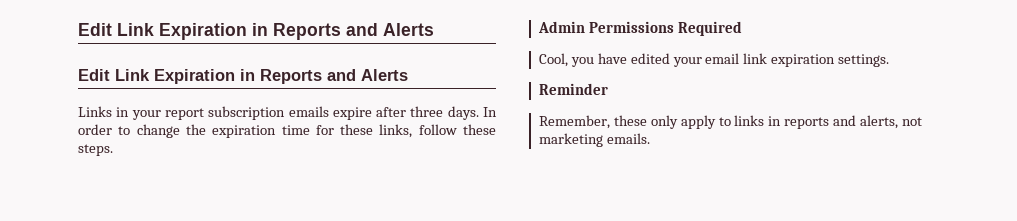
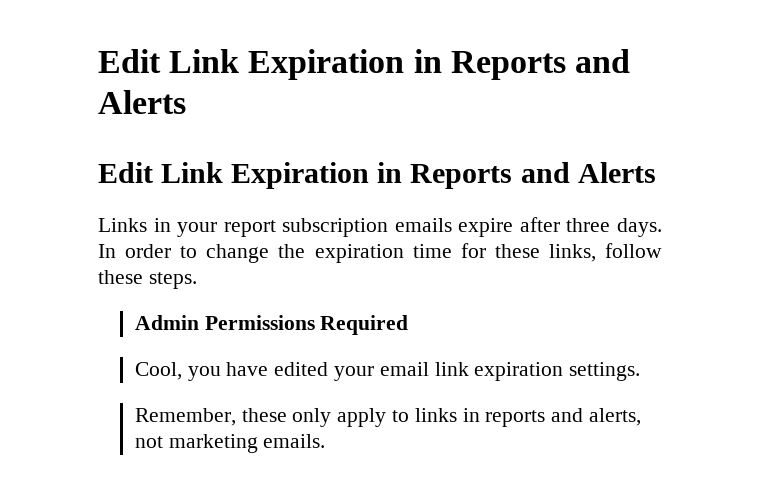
- Reminder

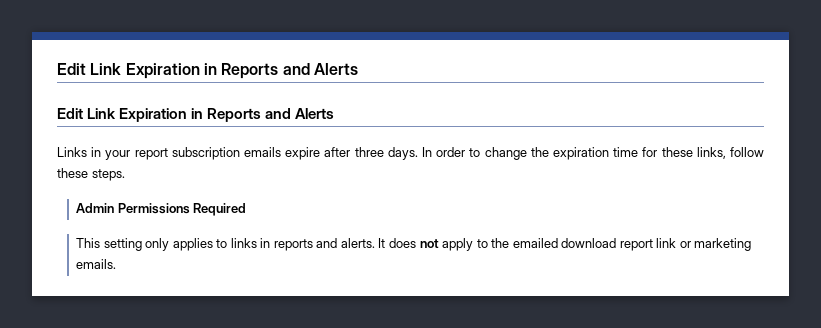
- Cool, you have edited your email link expiration settings.
- Remember, these only apply to links in reports and alerts, not marketing emails.
+ This setting only applies to links in reports and alerts. It does not apply to the emailed download report link or marketing emails.

